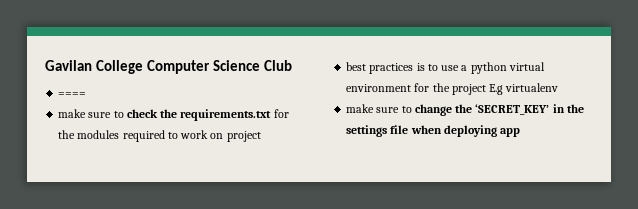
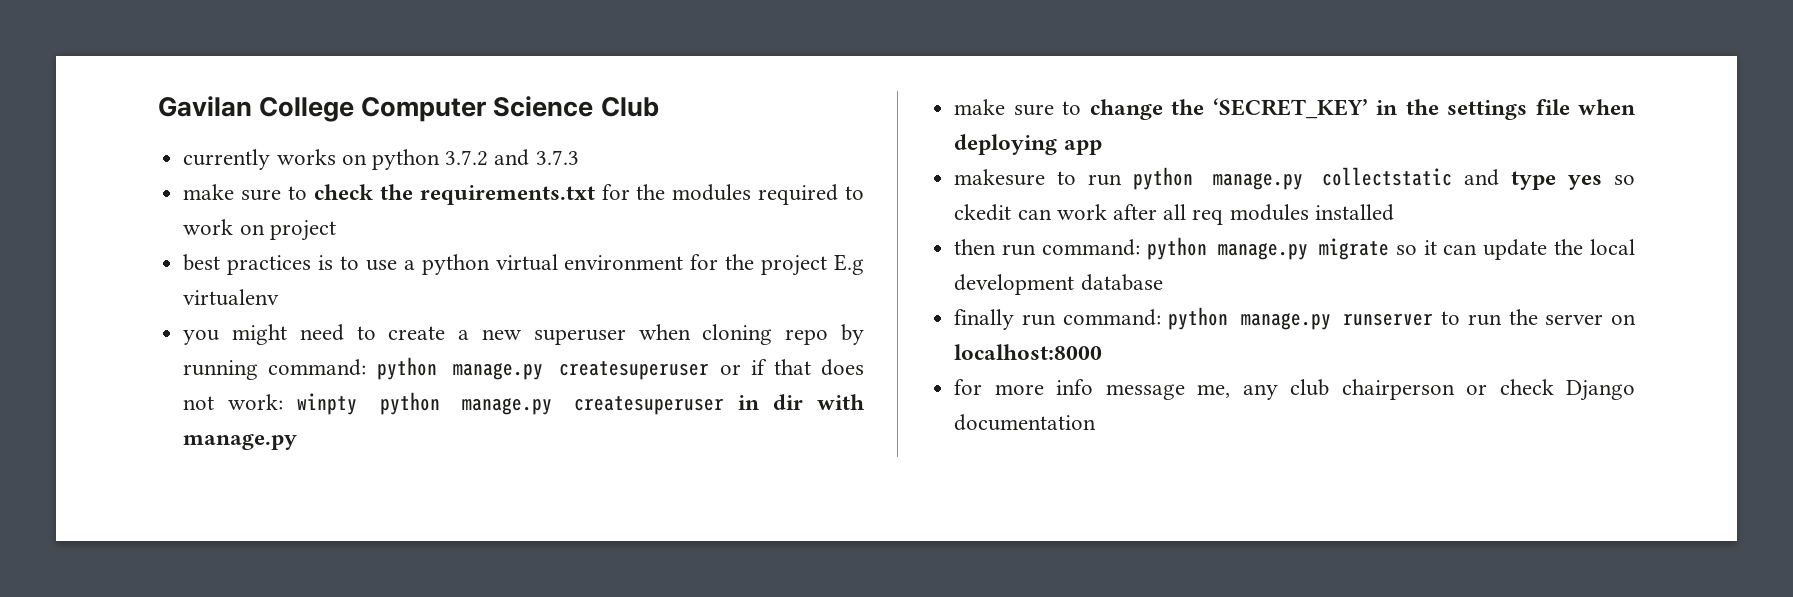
- ====
+ currently works on python 3.7.2 and 3.7.3
+ you might need to create a new superuser when cloning repo by running command: python manage.py createsuperuser or if that does not work: winpty python manage.py createsuperuser in dir with manage.py
+ makesure to run python manage.py collectstatic and type yes so ckedit can work after all req modules installed
+ then run command: python manage.py migrate so it can update the local development database
+ finally run command: python manage.py runserver to run the server on localhost:8000
+ for more info message me, any club chairperson or check Django documentation

